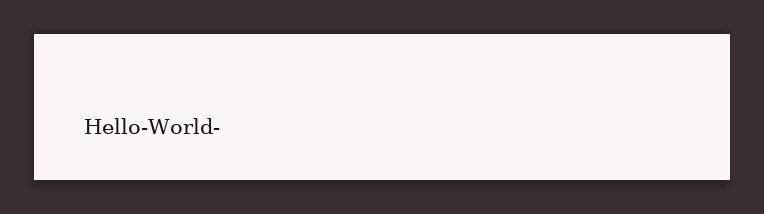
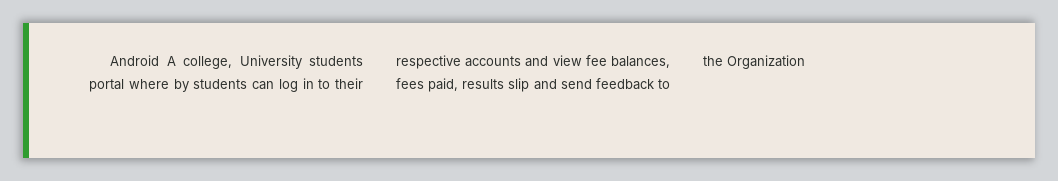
- Hello-World-
+ Android A college, University students portal where by students can log in to their respective accounts and view fee balances, fees paid, results slip and send feedback to the Organization

